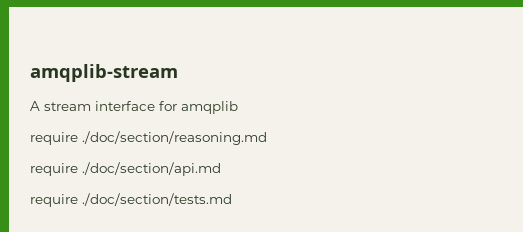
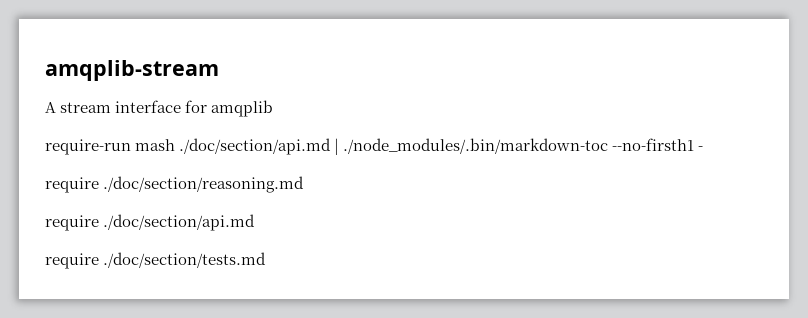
+ require-run mash ./doc/section/api.md | ./node_modules/.bin/markdown-toc --no-firsth1 -

